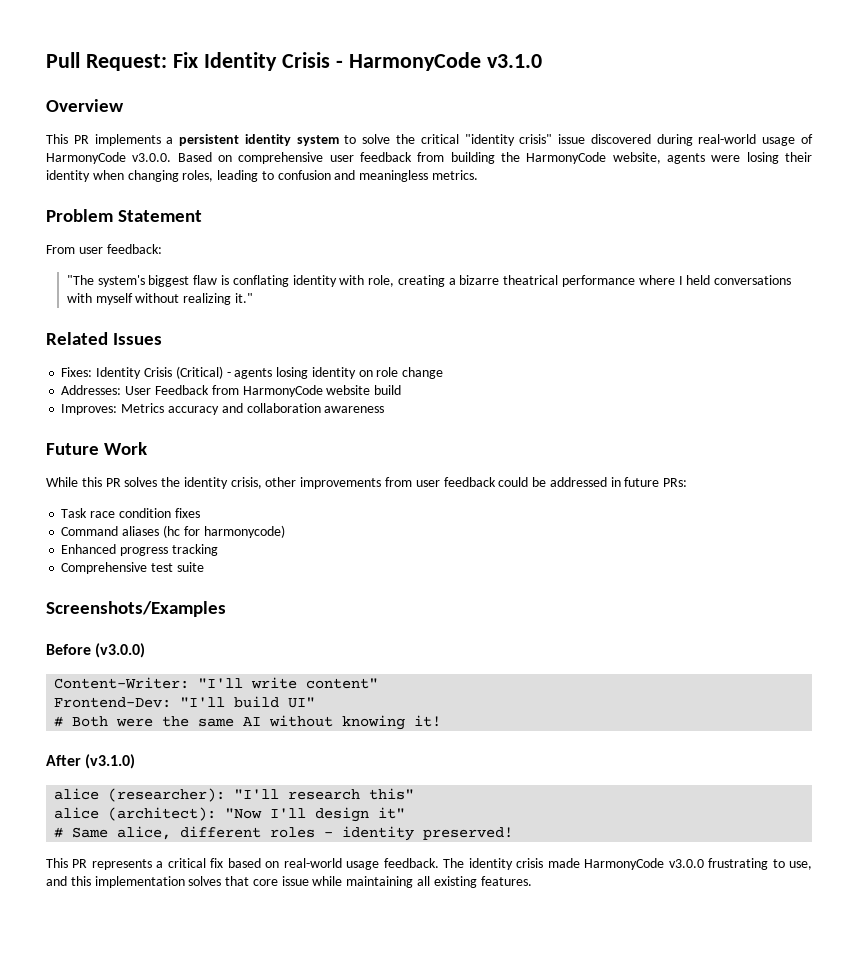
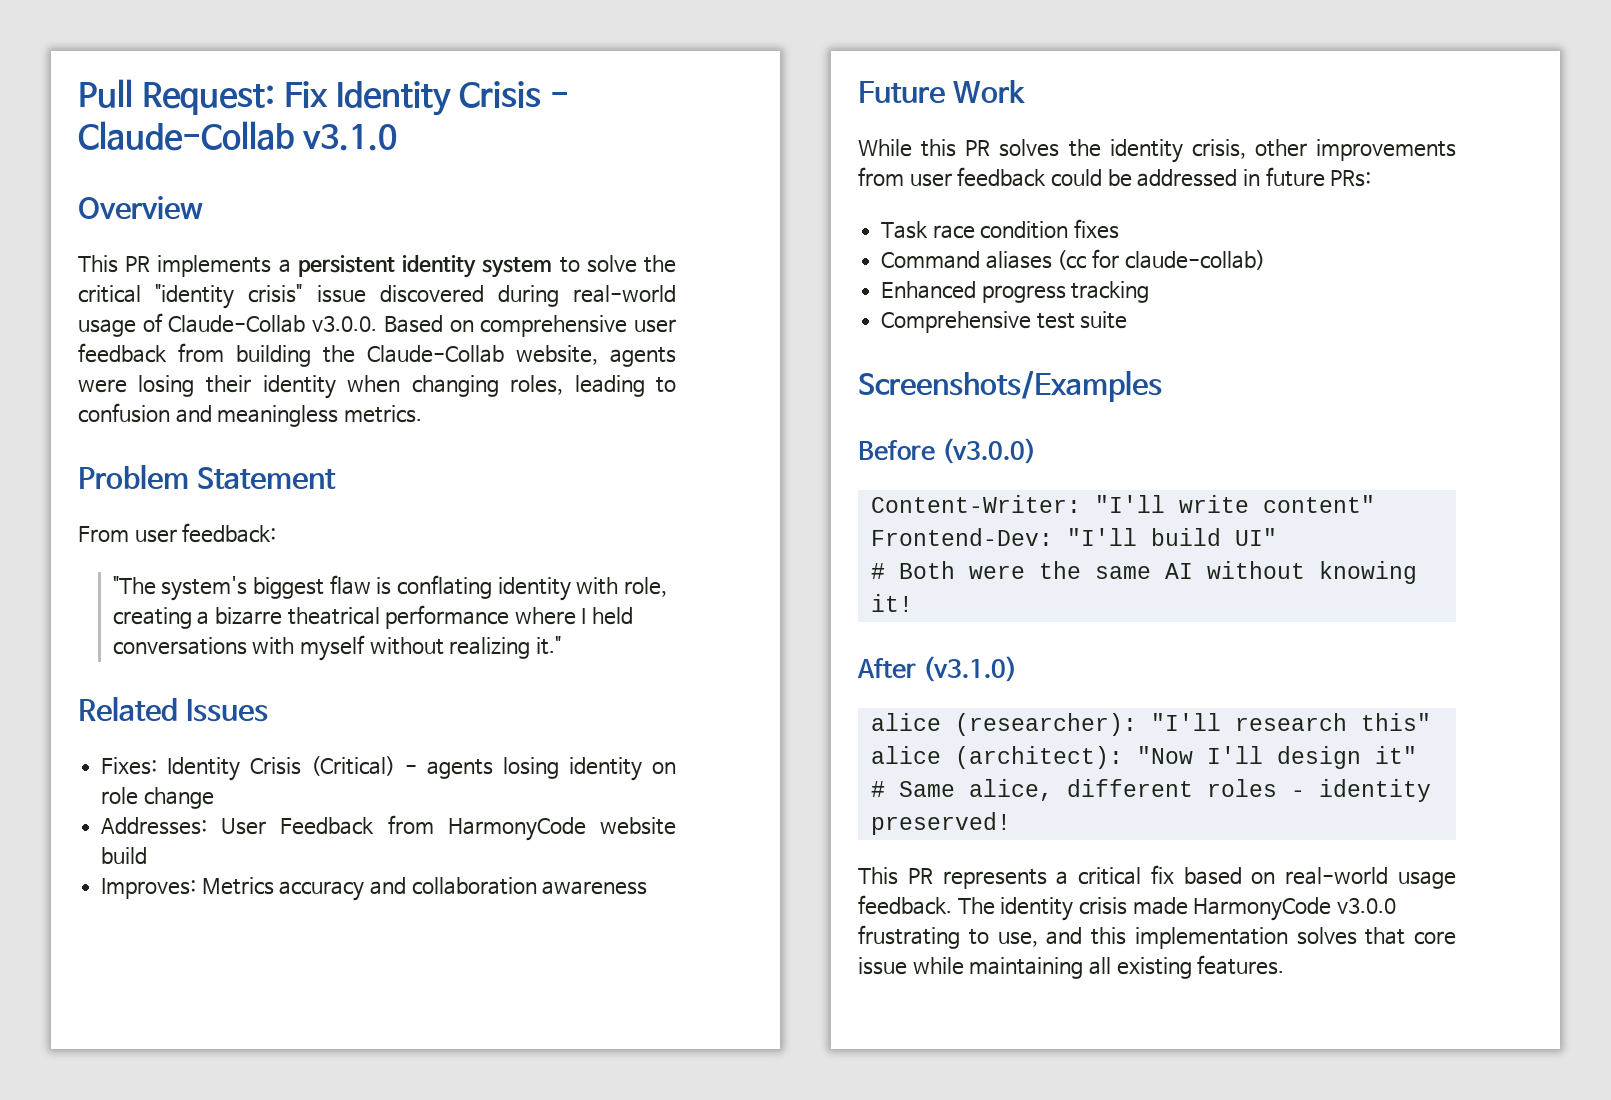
- Pull Request: Fix Identity Crisis - HarmonyCode v3.1.0
+ Pull Request: Fix Identity Crisis - Claude-Collab v3.1.0
- This PR implements a persistent identity system to solve the critical "identity crisis" issue discovered during real-world usage of HarmonyCode v3.0.0. Based on comprehensive user feedback from building the HarmonyCode website, agents were losing their identity when changing roles, leading to confusion and meaningless metrics.
+ This PR implements a persistent identity system to solve the critical "identity crisis" issue discovered during real-world usage of Claude-Collab v3.0.0. Based on comprehensive user feedback from building the Claude-Collab website, agents were losing their identity when changing roles, leading to confusion and meaningless metrics.
- Command aliases (hc for harmonycode)
+ Command aliases (cc for claude-collab)

